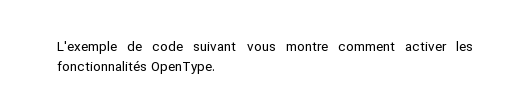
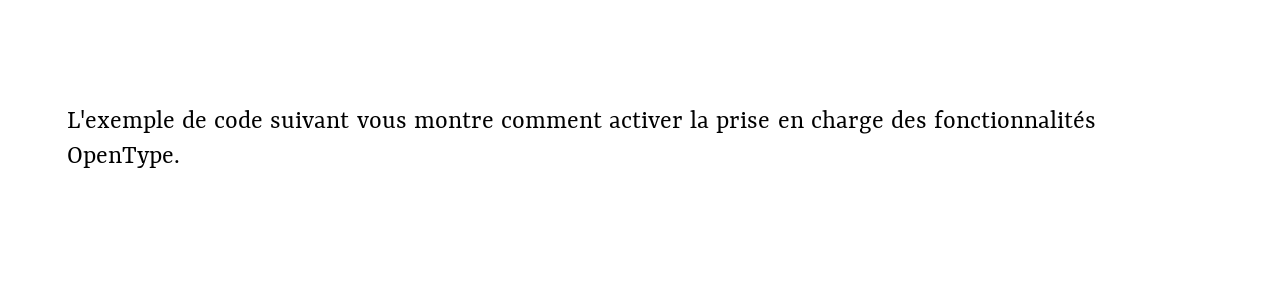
- L'exemple de code suivant vous montre comment activer les fonctionnalités OpenType.
+ L'exemple de code suivant vous montre comment activer la prise en charge des fonctionnalités OpenType.

